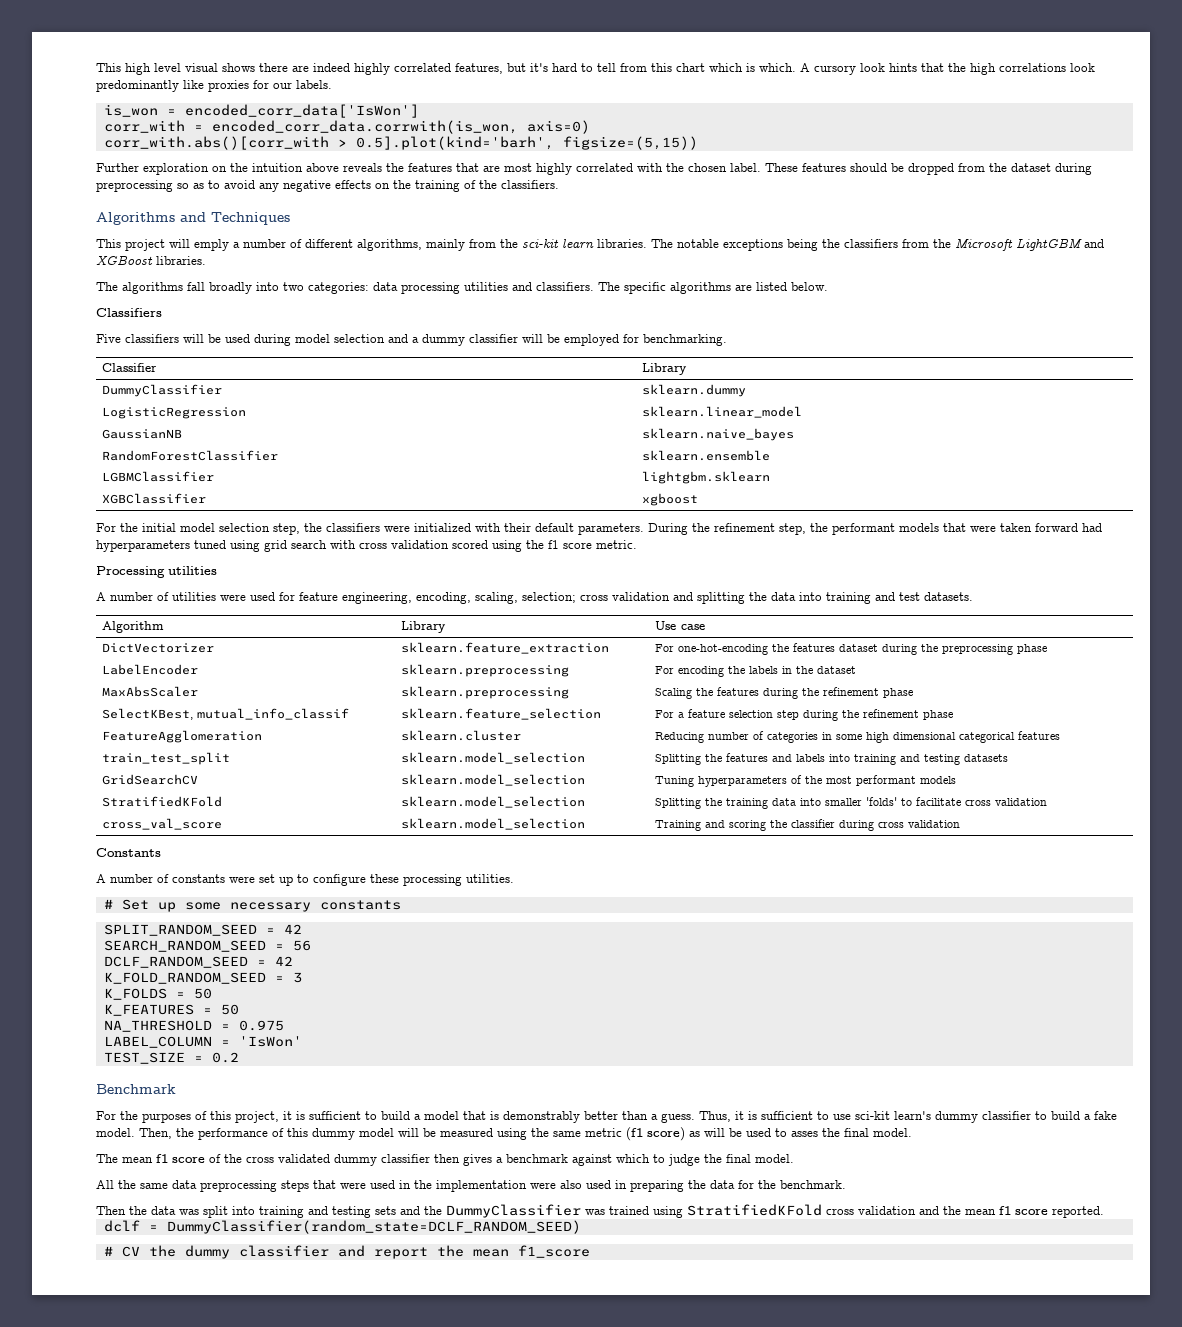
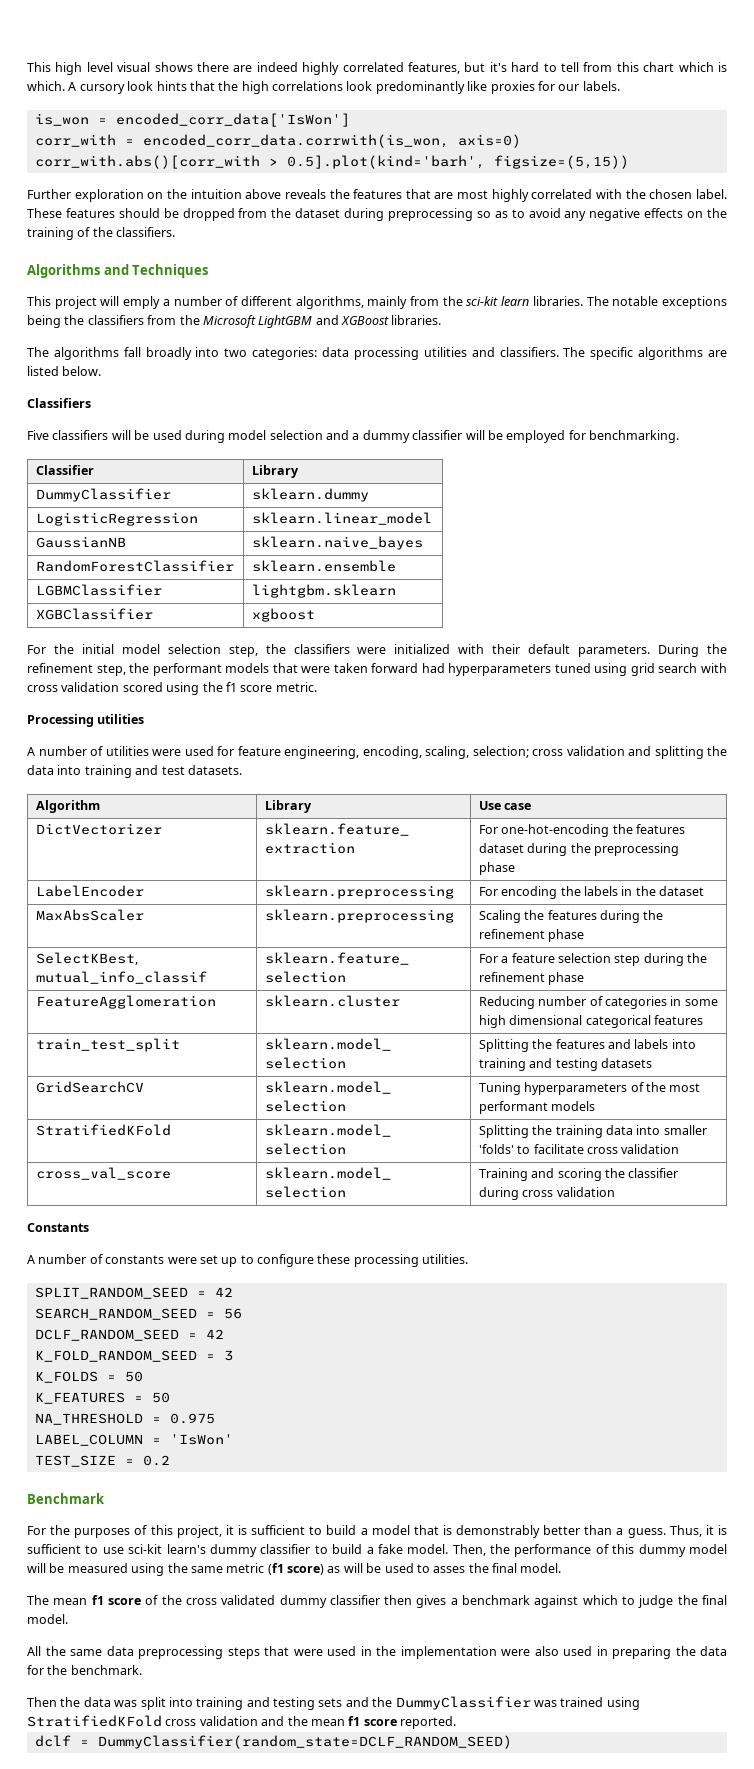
- # Set up some necessary constants
- # CV the dummy classifier and report the mean f1_score

